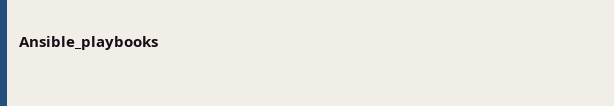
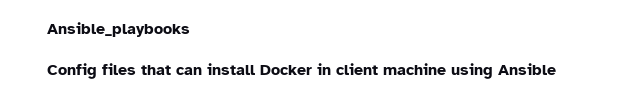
+ Config files that can install Docker in client machine using Ansible

